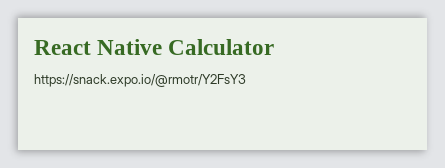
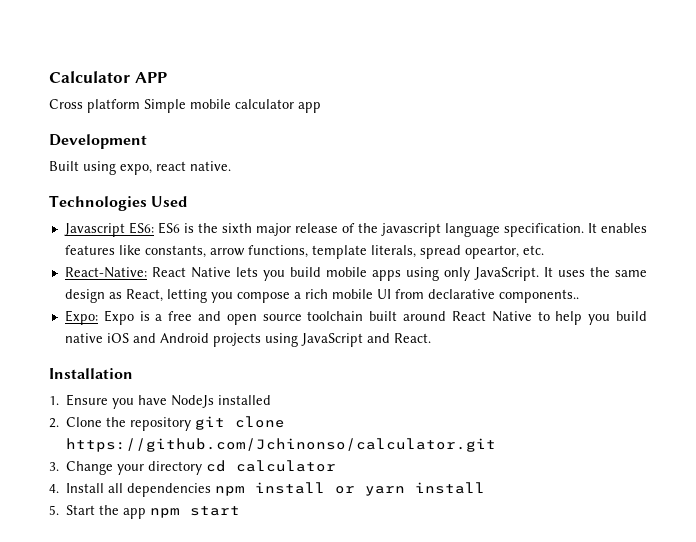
- React Native Calculator
- https://snack.expo.io/@rmotr/Y2FsY3
+ Calculator APP
+ Cross platform Simple mobile calculator app
+ Development
+ Built using expo, react native.
+ Technologies Used
+ Javascript ES6: ES6 is the sixth major release of the javascript language specification. It enables features like constants, arrow functions, template literals, spread opeartor, etc.
+ React-Native: React Native lets you build mobile apps using only JavaScript. It uses the same design as React, letting you compose a rich mobile UI from declarative components..
+ Expo: Expo is a free and open source toolchain built around React Native to help you build native iOS and Android projects using JavaScript and React.
+ Installation
+ 1. Ensure you have NodeJs installed
+ 2. Clone the repository git clone https://github.com/Jchinonso/calculator.git
+ 3. Change your directory cd calculator
+ 4. Install all dependencies npm install or yarn install
+ 5. Start the app npm start

